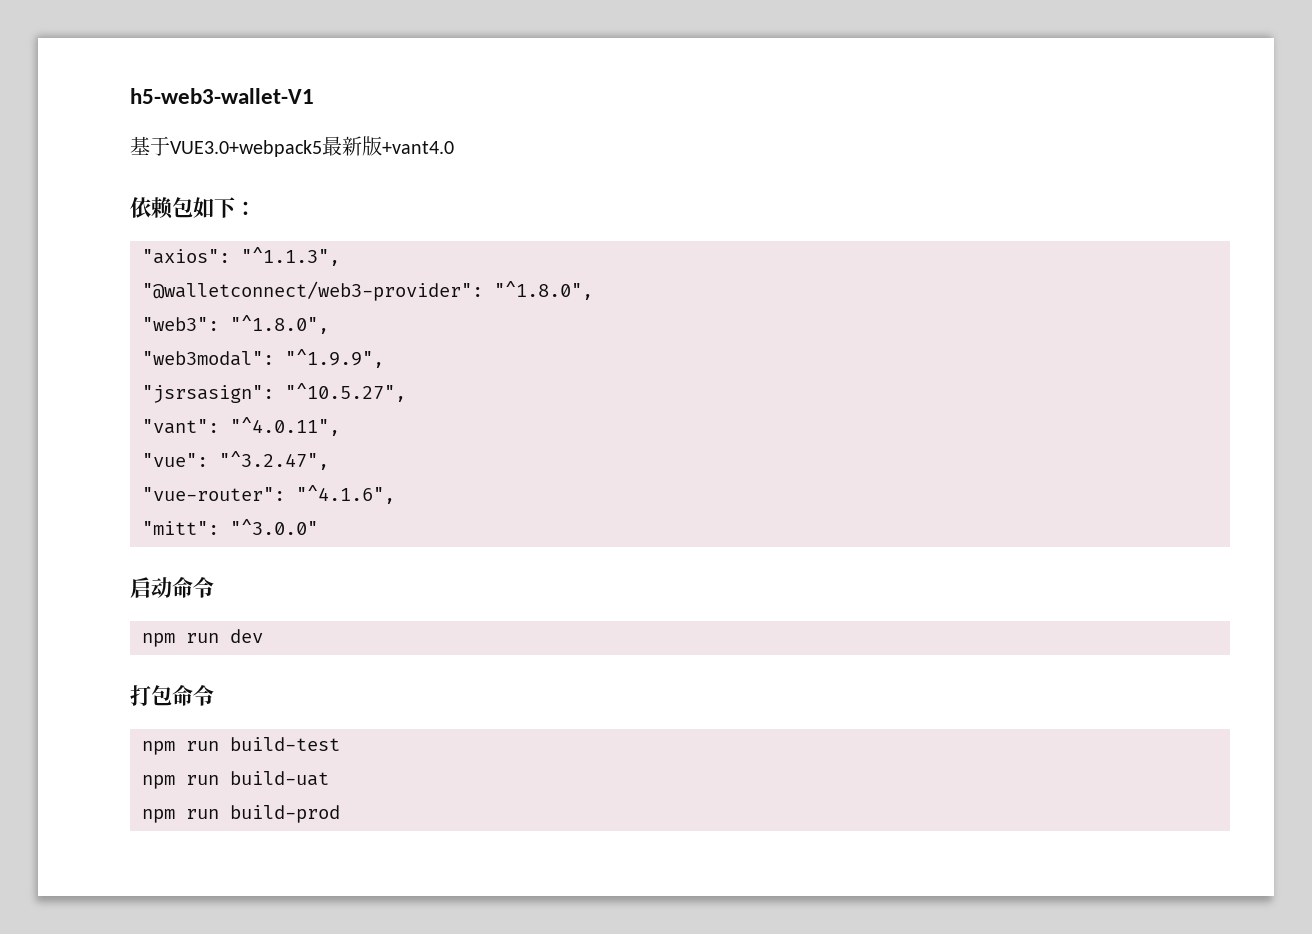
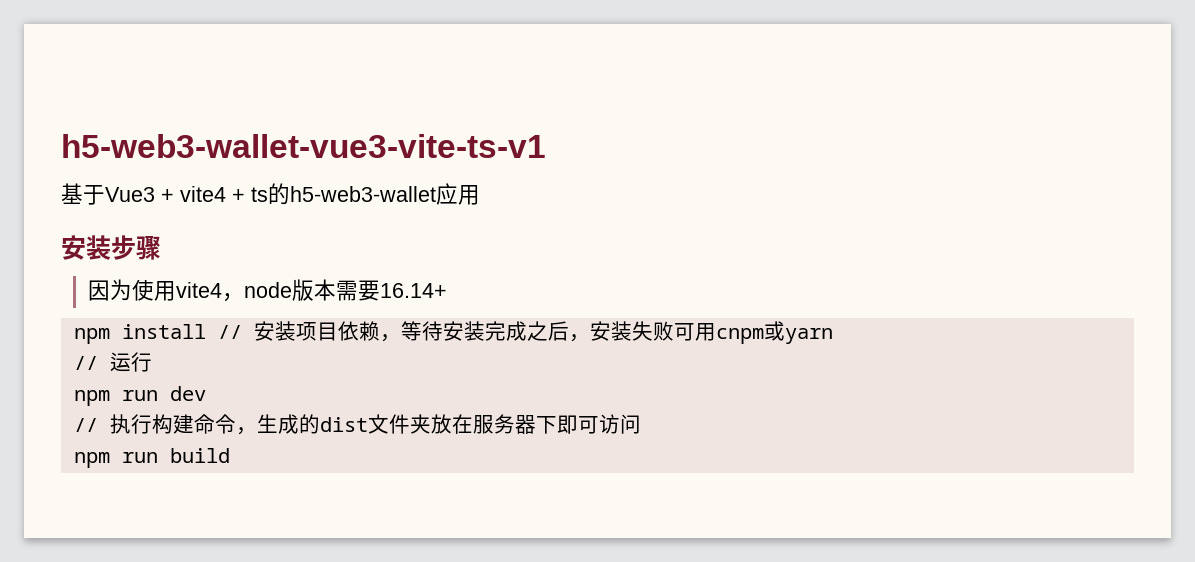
- h5-web3-wallet-V1
+ h5-web3-wallet-vue3-vite-ts-v1
- 基于VUE3.0+webpack5最新版+vant4.0
- 依赖包如下：
- "axios": "^1.1.3",
- "@walletconnect/web3-provider": "^1.8.0",
- "web3": "^1.8.0",
- "web3modal": "^1.9.9",
- "jsrsasign": "^10.5.27",
- "vant": "^4.0.11",
- "vue": "^3.2.47",
- "vue-router": "^4.1.6",
- "mitt": "^3.0.0"
- 启动命令
+ 基于Vue3 + vite4 + ts的h5-web3-wallet应用
+ 安装步骤
+ 因为使用vite4，node版本需要16.14+
+ npm install // 安装项目依赖，等待安装完成之后，安装失败可用cnpm或yarn
+ // 运行
  npm run dev
- 打包命令
- npm run build-test
- npm run build-uat
- npm run build-prod
+ // 执行构建命令，生成的dist文件夹放在服务器下即可访问
+ npm run build

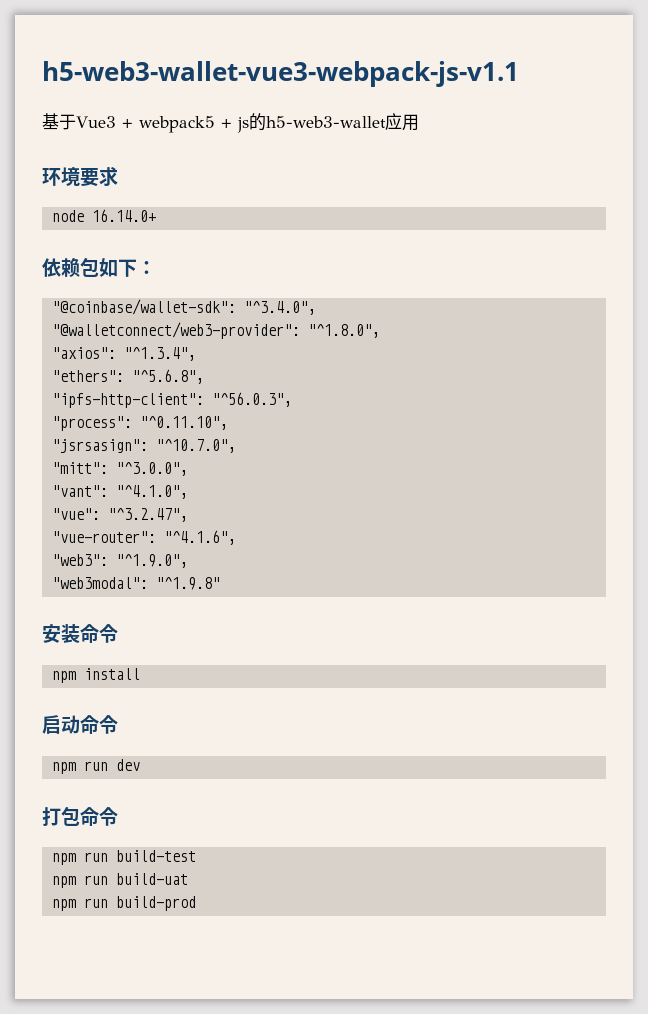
- h5-web3-wallet-vue3-vite-ts-v1
+ h5-web3-wallet-vue3-webpack-js-v1.1
- 基于Vue3 + vite4 + ts的h5-web3-wallet应用
+ 基于Vue3 + webpack5 + js的h5-web3-wallet应用
- 安装步骤
- 因为使用vite4，node版本需要16.14+
- npm install // 安装项目依赖，等待安装完成之后，安装失败可用cnpm或yarn
- // 运行
+ 环境要求
+ node 16.14.0+
+ 依赖包如下：
+ "@coinbase/wallet-sdk": "^3.4.0",
+ "@walletconnect/web3-provider": "^1.8.0",
+ "axios": "^1.3.4",
+ "ethers": "^5.6.8",
+ "ipfs-http-client": "^56.0.3",
+ "process": "^0.11.10",
+ "jsrsasign": "^10.7.0",
+ "mitt": "^3.0.0",
+ "vant": "^4.1.0",
+ "vue": "^3.2.47",
+ "vue-router": "^4.1.6",
+ "web3": "^1.9.0",
+ "web3modal": "^1.9.8"
+ 安装命令
+ npm install
+ 启动命令
  npm run dev
- // 执行构建命令，生成的dist文件夹放在服务器下即可访问
- npm run build
+ 打包命令
+ npm run build-test
+ npm run build-uat
+ npm run build-prod

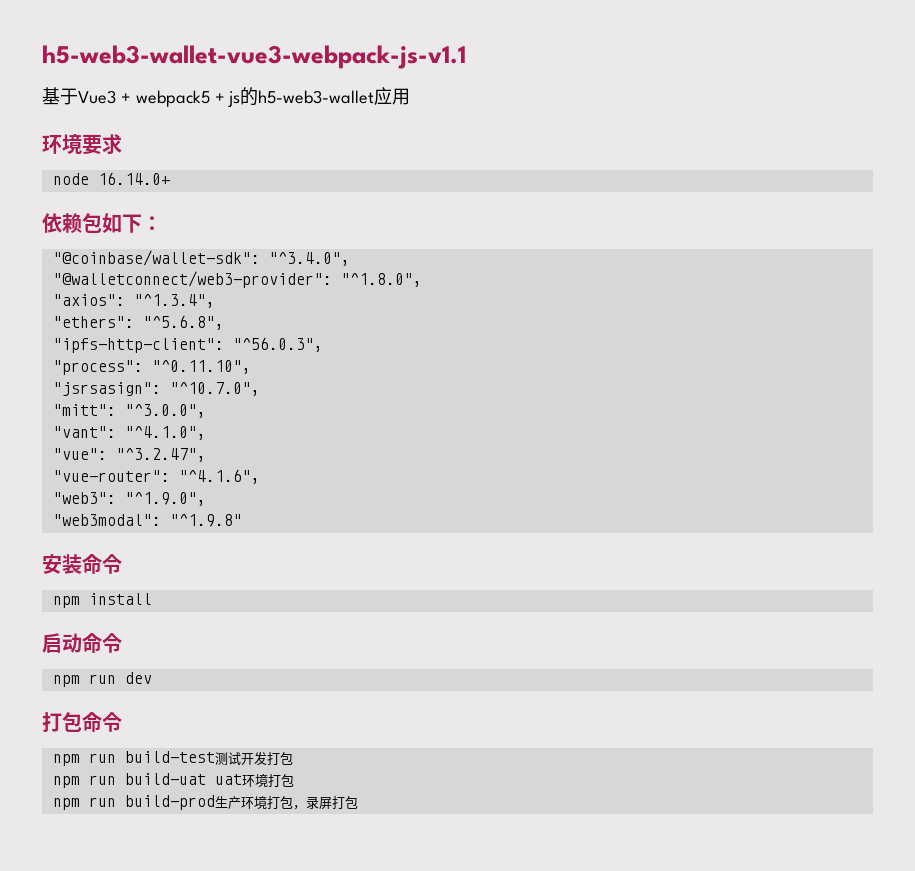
- npm run build-test
+ npm run build-test测试开发打包
- npm run build-uat
+ npm run build-uat uat环境打包
- npm run build-prod
+ npm run build-prod生产环境打包，录屏打包

